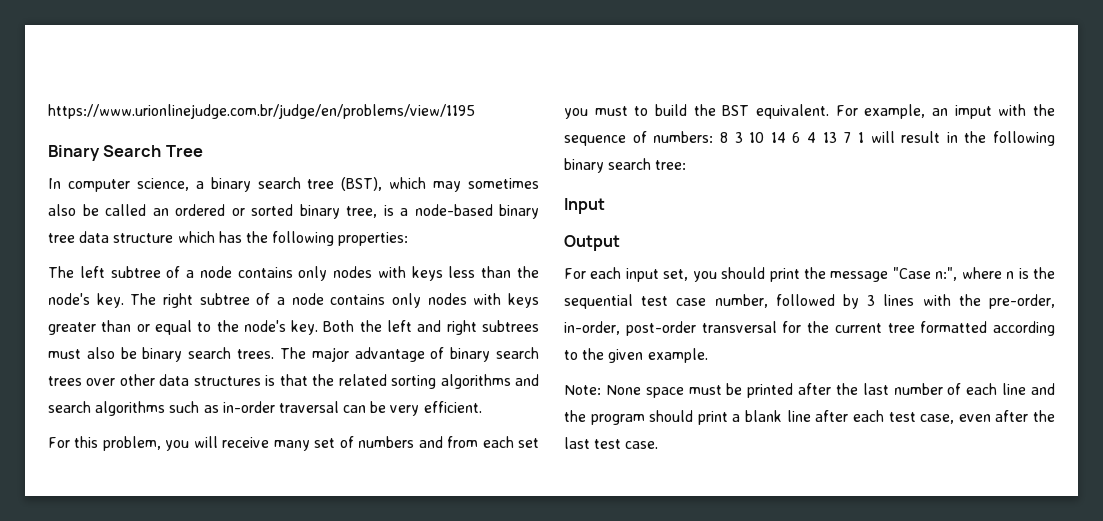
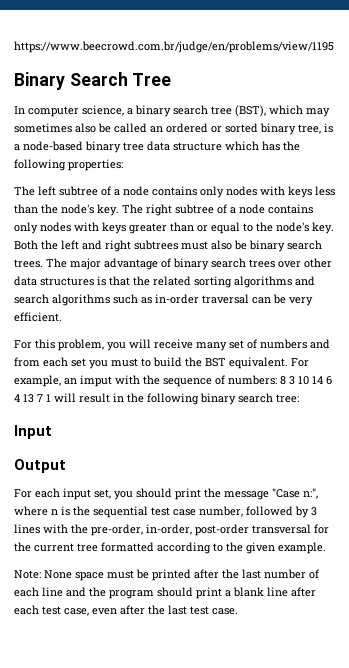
- https://www.urionlinejudge.com.br/judge/en/problems/view/1195
+ https://www.beecrowd.com.br/judge/en/problems/view/1195

